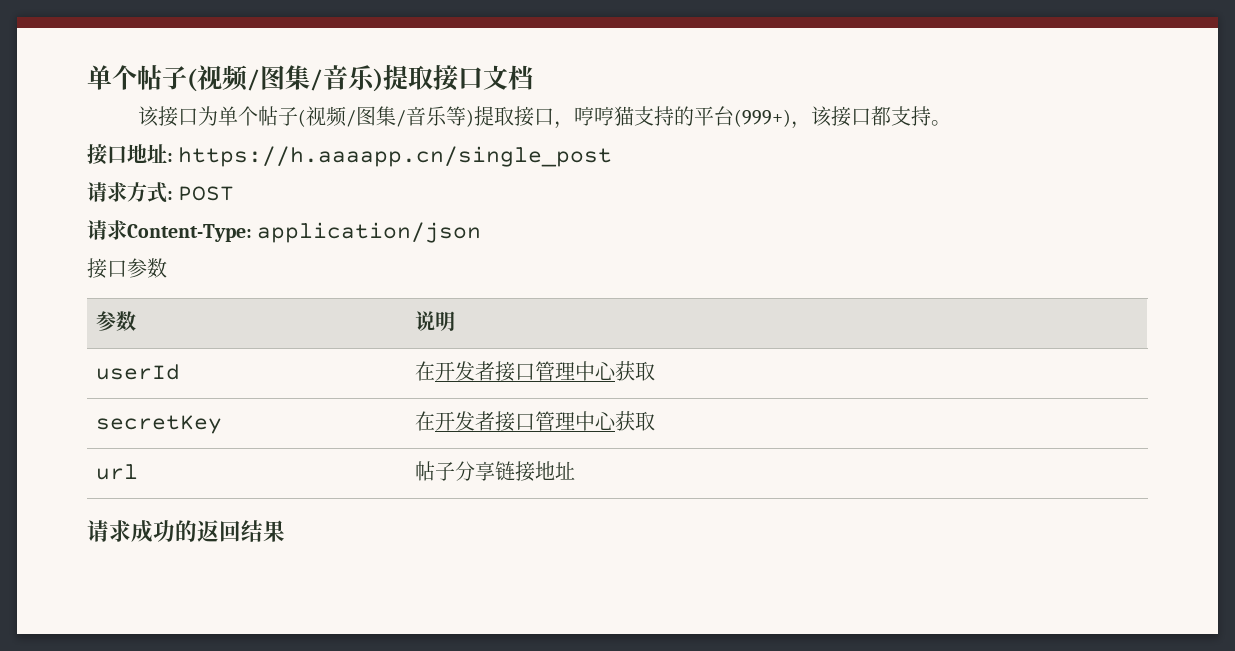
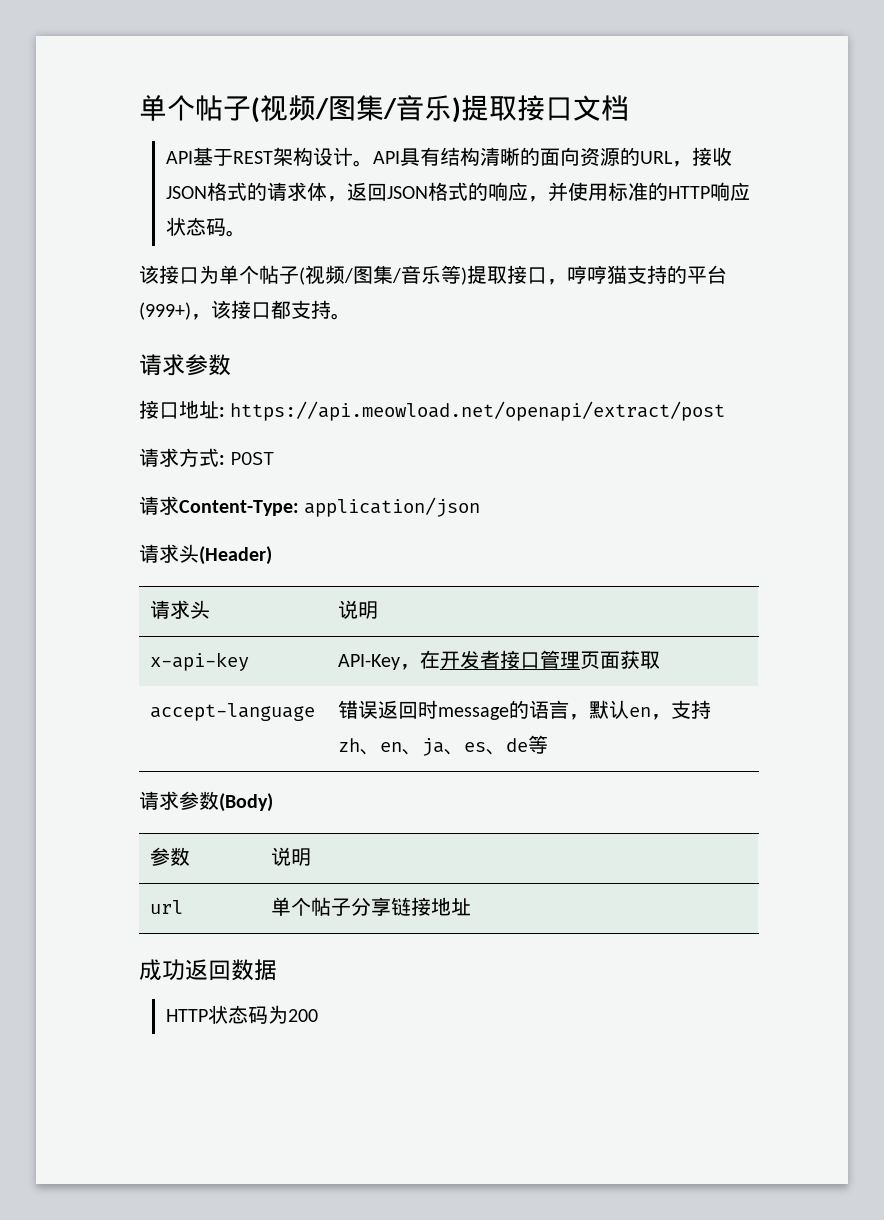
+ API基于REST架构设计。API具有结构清晰的面向资源的URL，接收JSON格式的请求体，返回JSON格式的响应，并使用标准的HTTP响应状态码。
  该接口为单个帖子(视频/图集/音乐等)提取接口，哼哼猫支持的平台(999+)，该接口都支持。
+ 请求参数
- 接口地址: https://h.aaaapp.cn/single_post
+ 接口地址: https://api.meowload.net/openapi/extract/post
- 接口参数
+ 请求头(Header)
+ 请求头 | 说明
+ x-api-key | API-Key，在开发者接口管理页面获取
+ accept-language | 错误返回时message的语言，默认en，支持zh、en、ja、es、de等
+ 请求参数(Body)
  参数 | 说明
- userId | 在开发者接口管理中心获取
- secretKey | 在开发者接口管理中心获取
- url | 帖子分享链接地址
+ url | 单个帖子分享链接地址
- 请求成功的返回结果
+ 成功返回数据
+ HTTP状态码为200

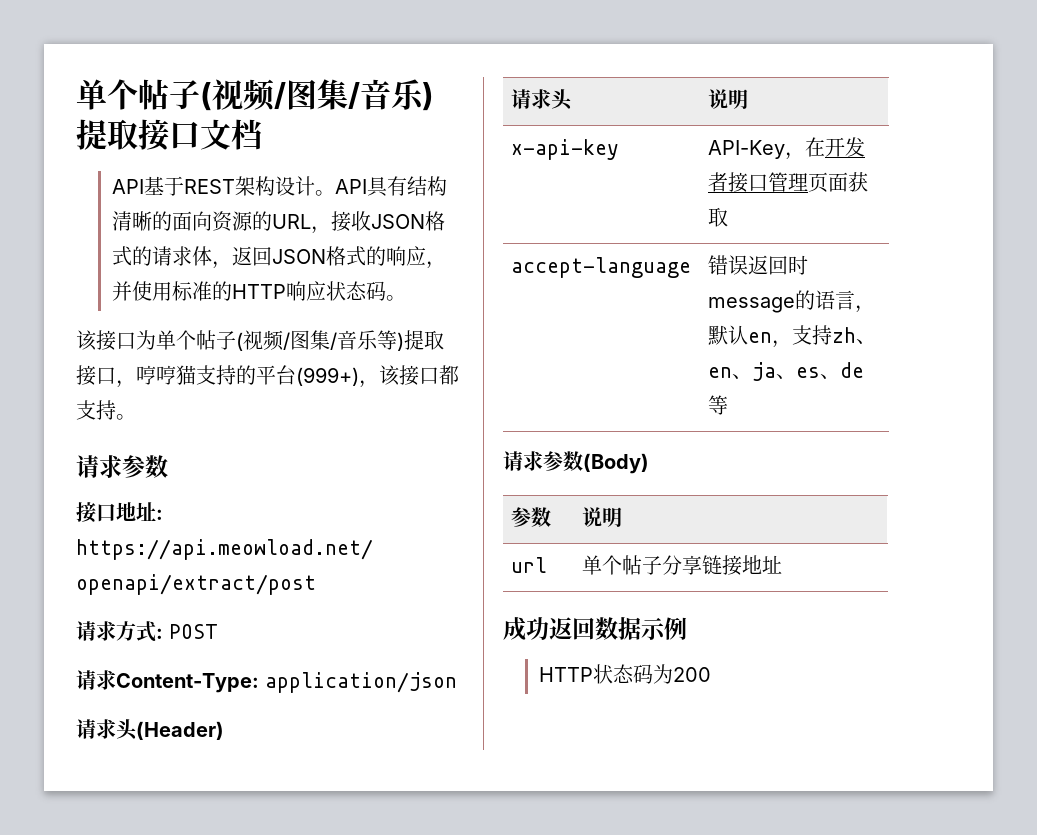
- 成功返回数据
+ 成功返回数据示例

